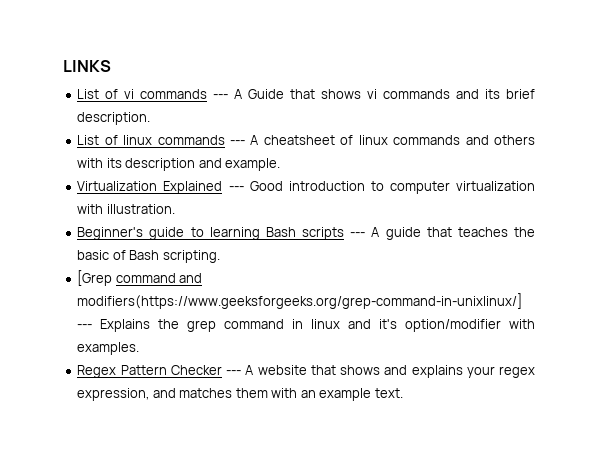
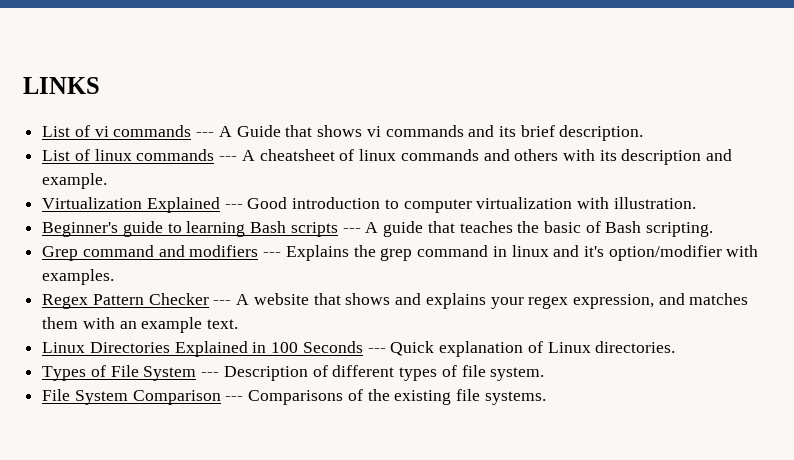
- [Grep command and modifiers(https://www.geeksforgeeks.org/grep-command-in-unixlinux/] --- Explains the grep command in linux and it's option/modifier with examples.
+ Grep command and modifiers --- Explains the grep command in linux and it's option/modifier with examples.
+ Linux Directories Explained in 100 Seconds --- Quick explanation of Linux directories.
+ Types of File System --- Description of different types of file system.
+ File System Comparison --- Comparisons of the existing file systems.

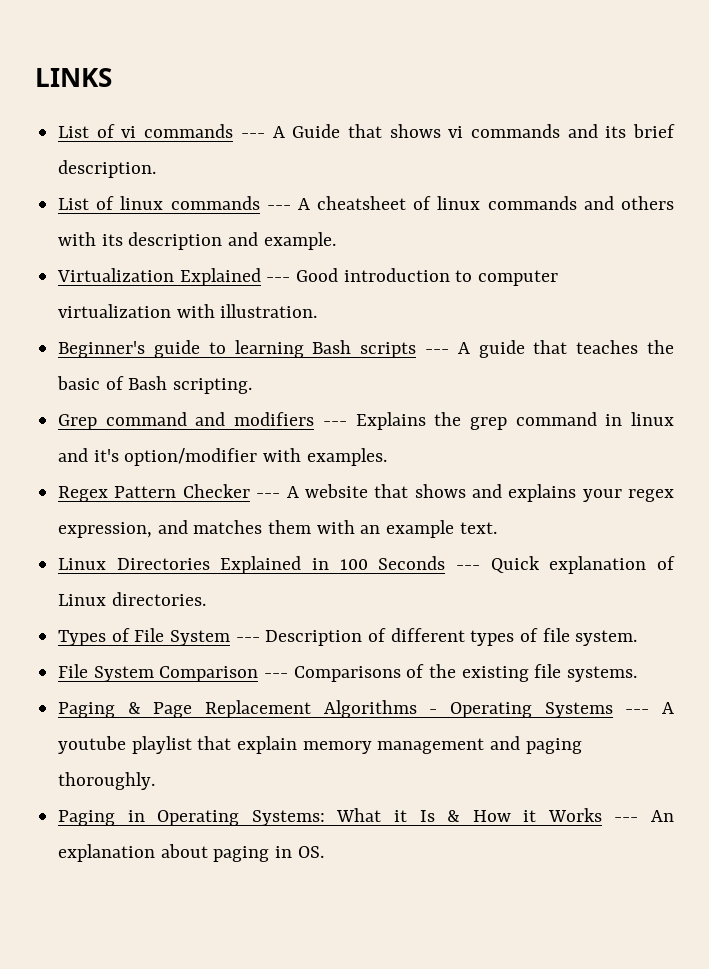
+ Paging & Page Replacement Algorithms - Operating Systems --- A youtube playlist that explain memory management and paging thoroughly.
+ Paging in Operating Systems: What it Is & How it Works --- An explanation about paging in OS.

